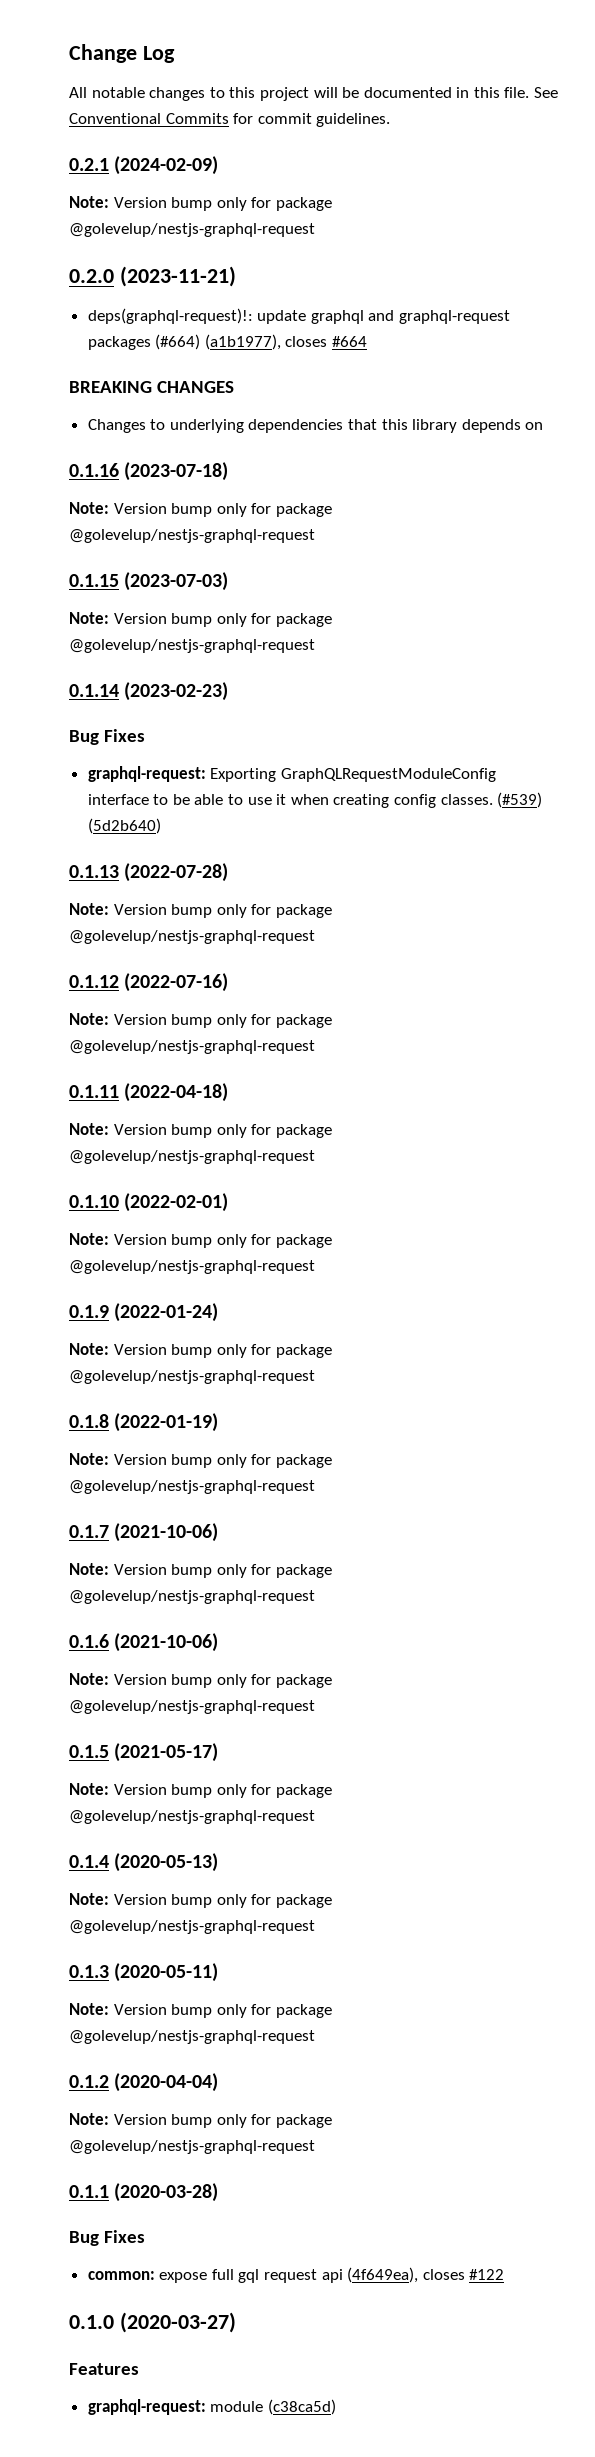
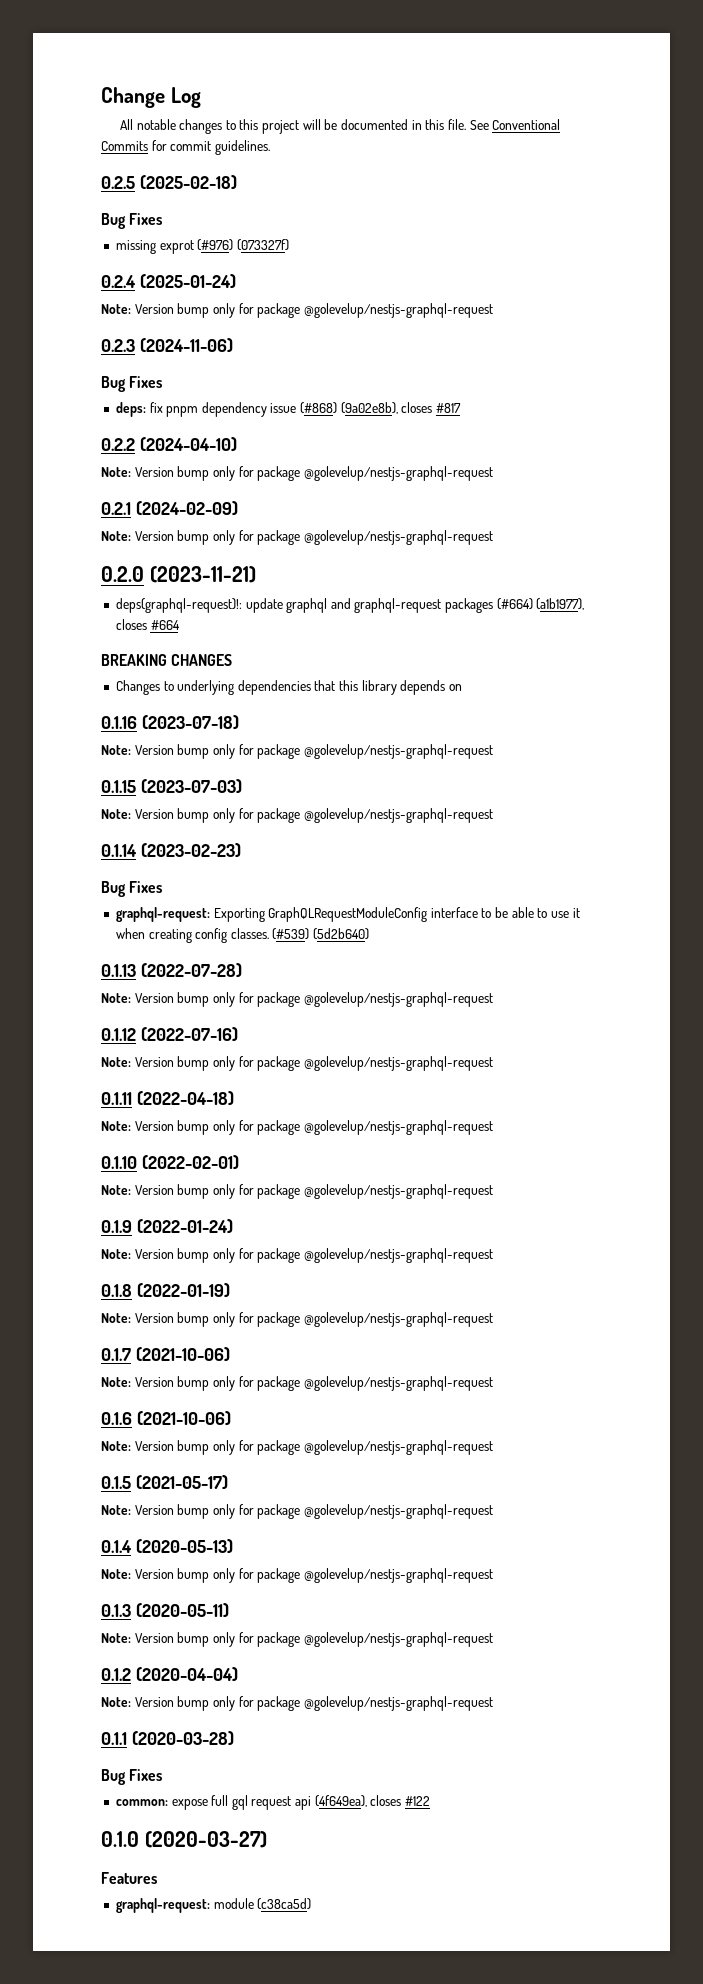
+ 0.2.5 (2025-02-18)
+ Bug Fixes
+ missing exprot (#976) (073327f)
+ 0.2.4 (2025-01-24)
+ Note: Version bump only for package @golevelup/nestjs-graphql-request
+ 0.2.3 (2024-11-06)
+ Bug Fixes
+ deps: fix pnpm dependency issue (#868) (9a02e8b), closes #817
+ 0.2.2 (2024-04-10)
+ Note: Version bump only for package @golevelup/nestjs-graphql-request

